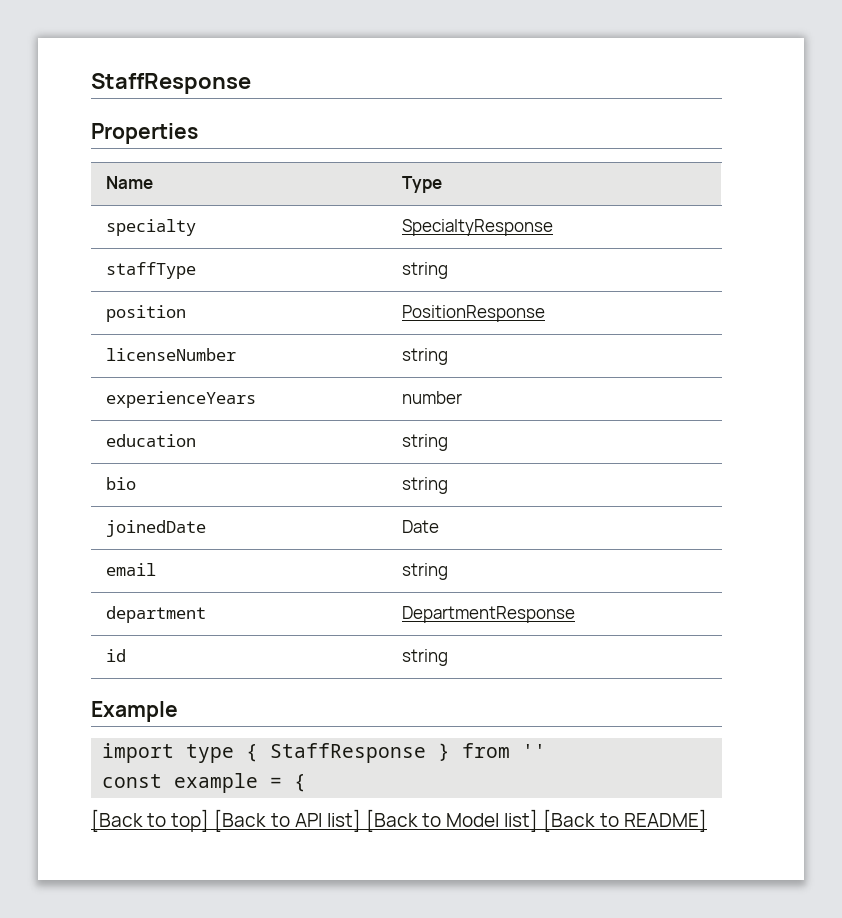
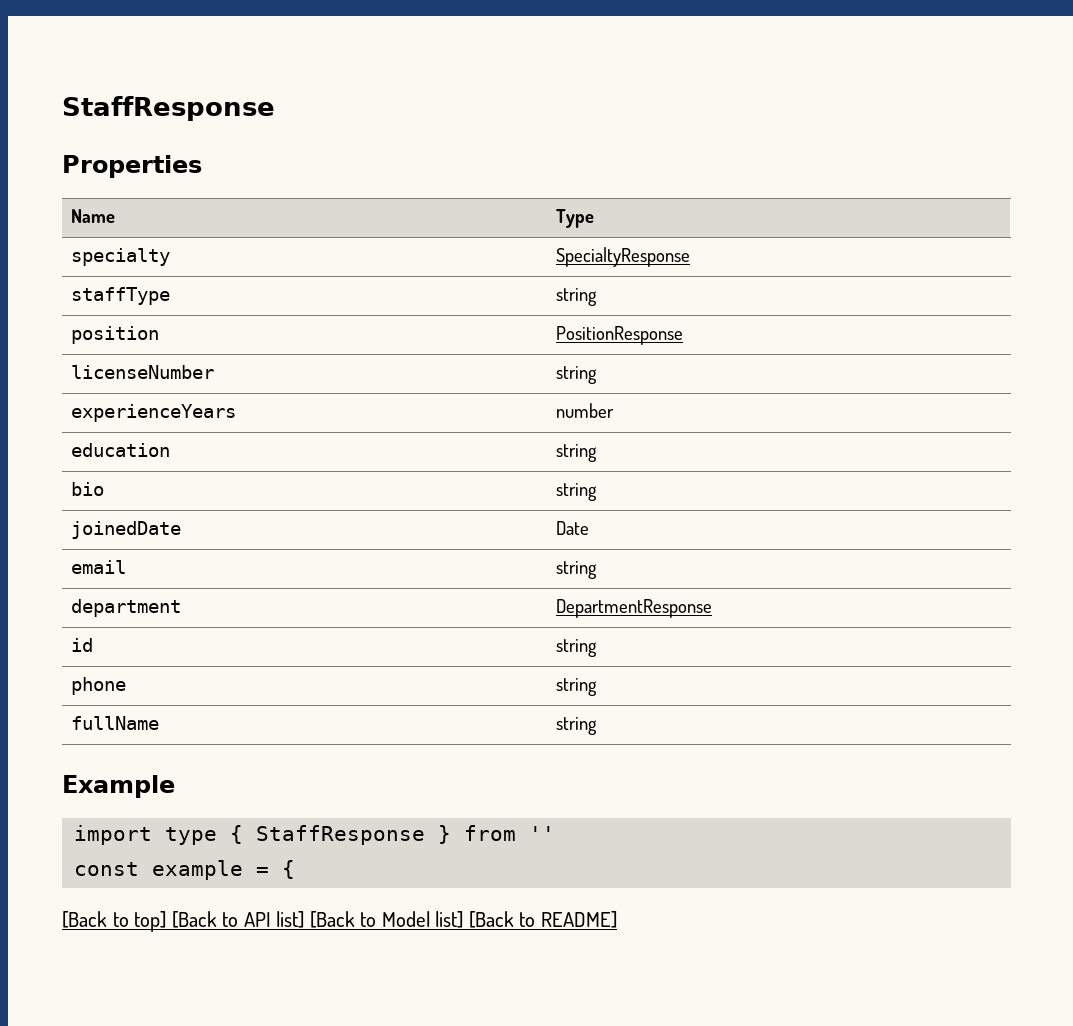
+ phone | string
+ fullName | string

